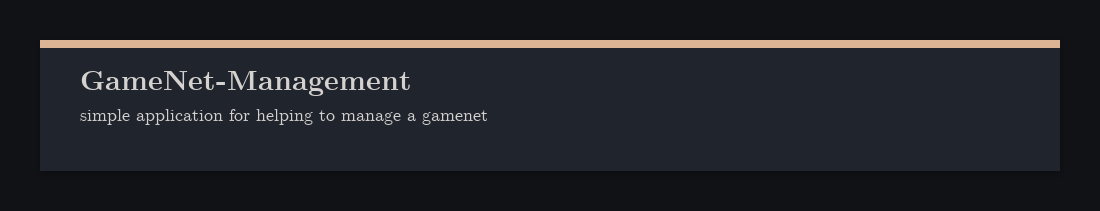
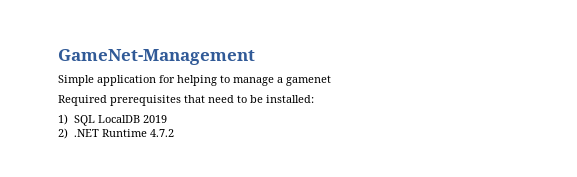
- simple application for helping to manage a gamenet
+ Simple application for helping to manage a gamenet
+ Required prerequisites that need to be installed:
+ 1) SQL LocalDB 2019
+ 2) .NET Runtime 4.7.2

